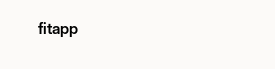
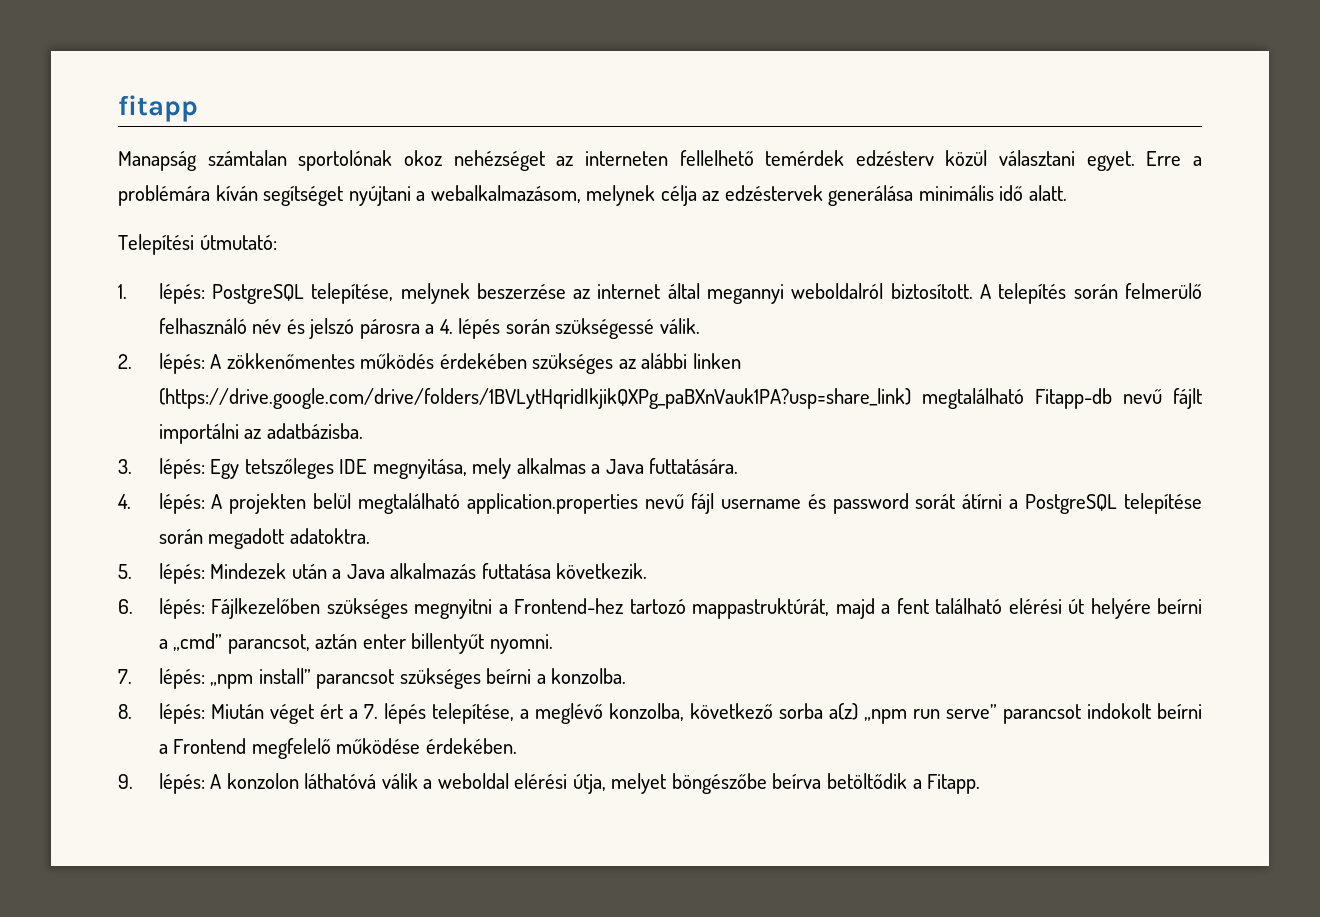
+ Manapság számtalan sportolónak okoz nehézséget az interneten fellelhető temérdek edzésterv közül választani egyet. Erre a problémára kíván segítséget nyújtani a webalkalmazásom, melynek célja az edzéstervek generálása minimális idő alatt.
+ Telepítési útmutató:
+ 1. lépés: PostgreSQL telepítése, melynek beszerzése az internet által megannyi weboldalról biztosított. A telepítés során felmerülő felhasználó név és jelszó párosra a 4. lépés során szükségessé válik.
+ 2. lépés: A zökkenőmentes működés érdekében szükséges az alábbi linken (https://drive.google.com/drive/folders/1BVLytHqridIkjikQXPg_paBXnVauk1PA?usp=share_link) megtalálható Fitapp-db nevű fájlt importálni az adatbázisba.
+ 3. lépés: Egy tetszőleges IDE megnyitása, mely alkalmas a Java futtatására.
+ 4. lépés: A projekten belül megtalálható application.properties nevű fájl username és password sorát átírni a PostgreSQL telepítése során megadott adatoktra.
+ 5. lépés: Mindezek után a Java alkalmazás futtatása következik.
+ 6. lépés: Fájlkezelőben szükséges megnyitni a Frontend-hez tartozó mappastruktúrát, majd a fent található elérési út helyére beírni a „cmd” parancsot, aztán enter billentyűt nyomni.
+ 7. lépés: „npm install” parancsot szükséges beírni a konzolba.
+ 8. lépés: Miután véget ért a 7. lépés telepítése, a meglévő konzolba, következő sorba a(z) „npm run serve” parancsot indokolt beírni a Frontend megfelelő működése érdekében.
+ 9. lépés: A konzolon láthatóvá válik a weboldal elérési útja, melyet böngészőbe beírva betöltődik a Fitapp.

